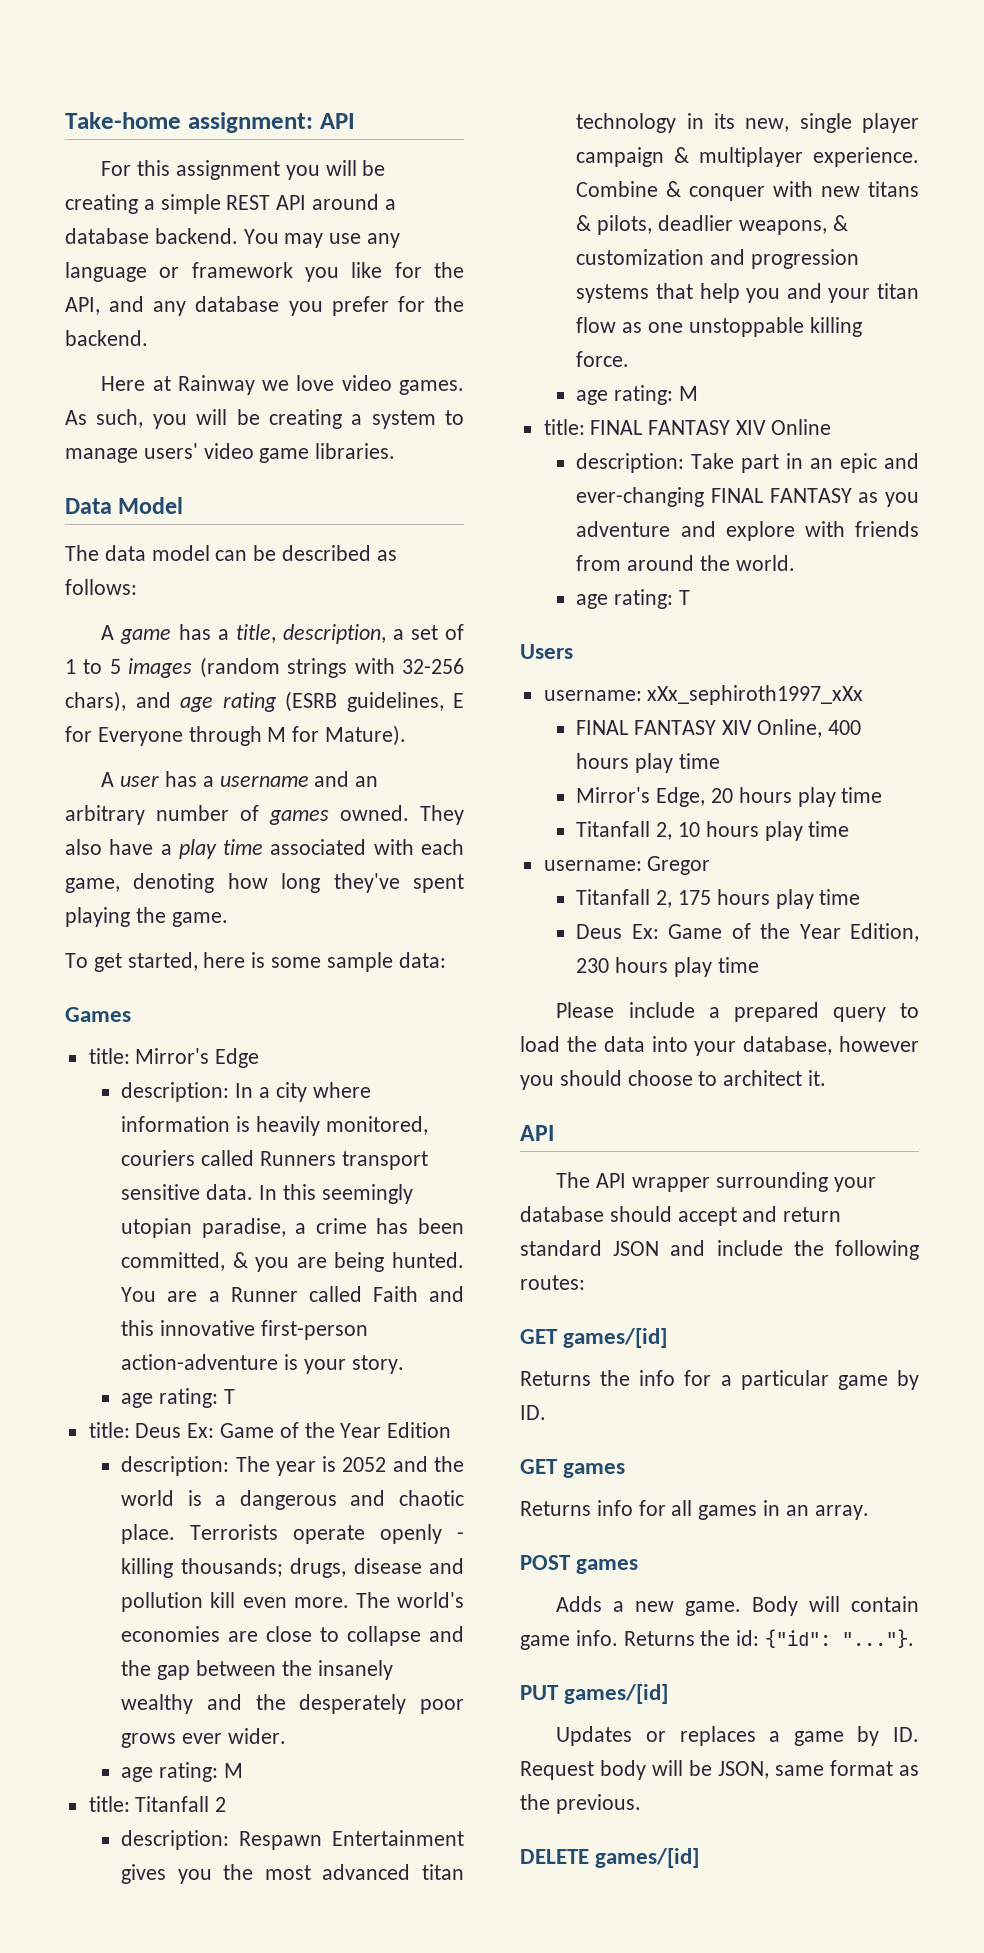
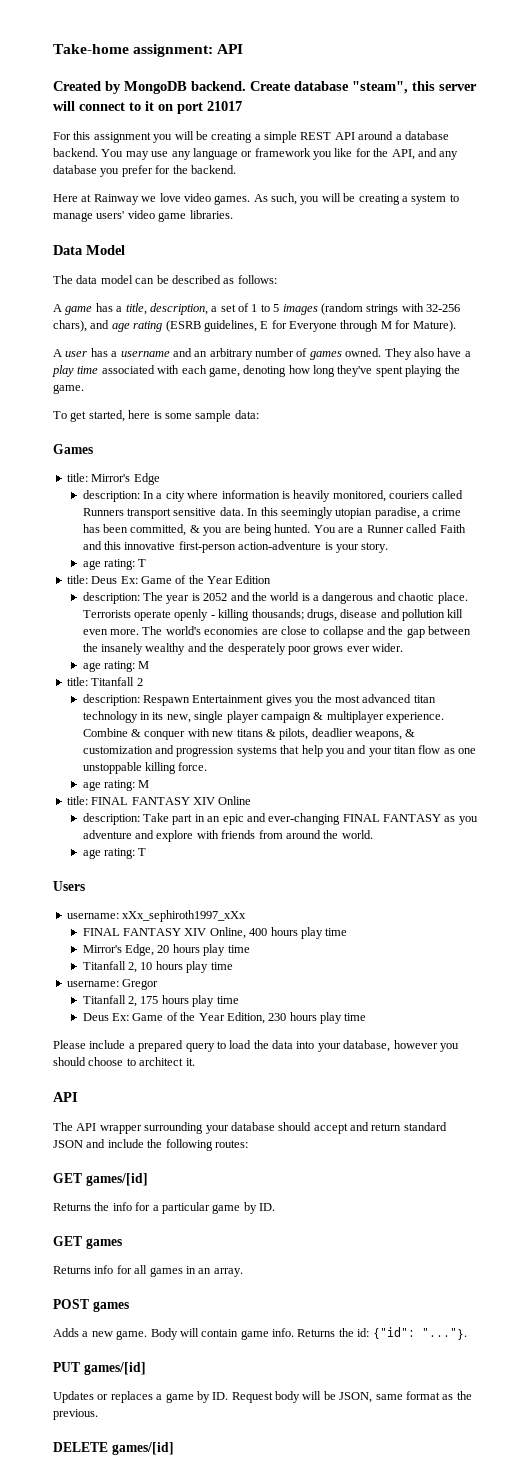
+ Created by MongoDB backend. Create database "steam", this server will connect to it on port 21017

